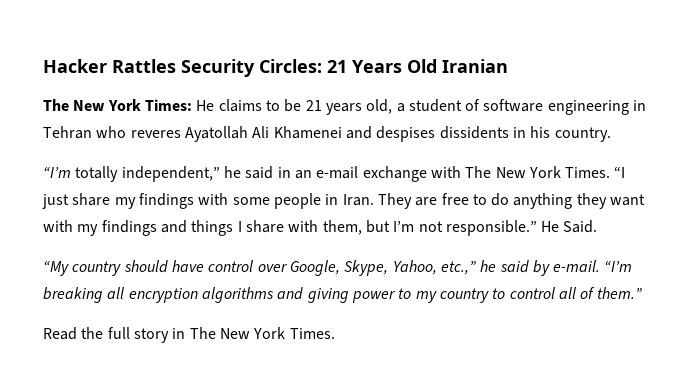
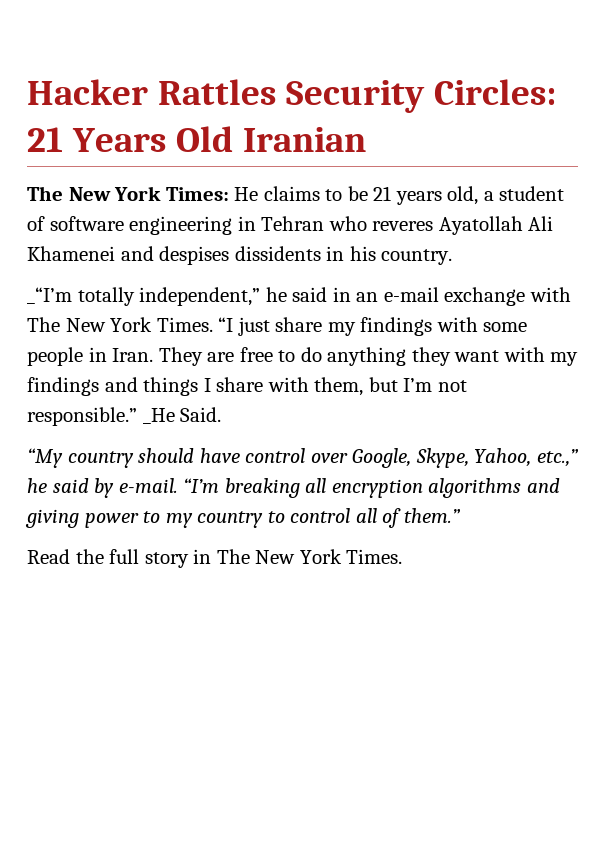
- “I’m totally independent,” he said in an e-mail exchange with The New York Times.
+ _“I’m totally independent,” he said in an e-mail exchange with The New York Times.
- He Said.
+ _He Said.

